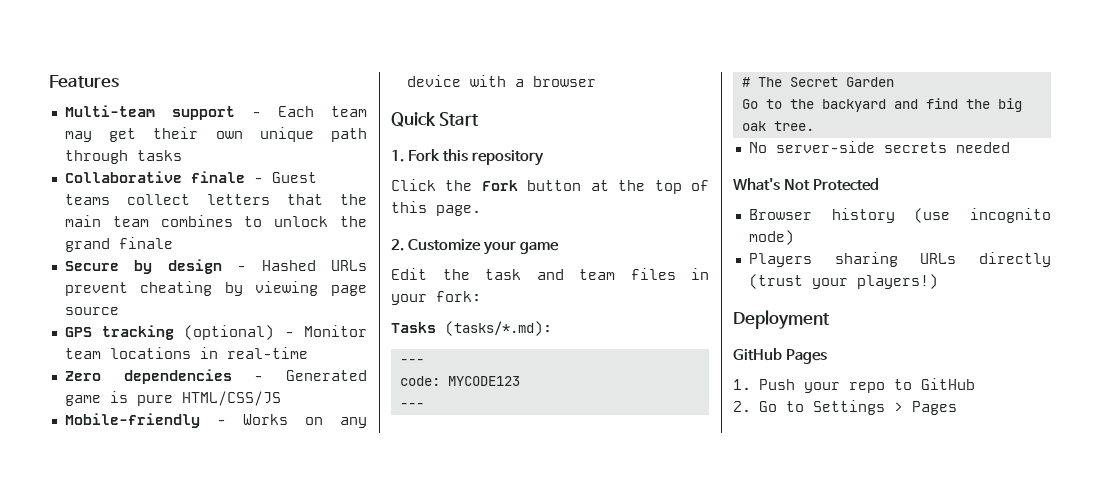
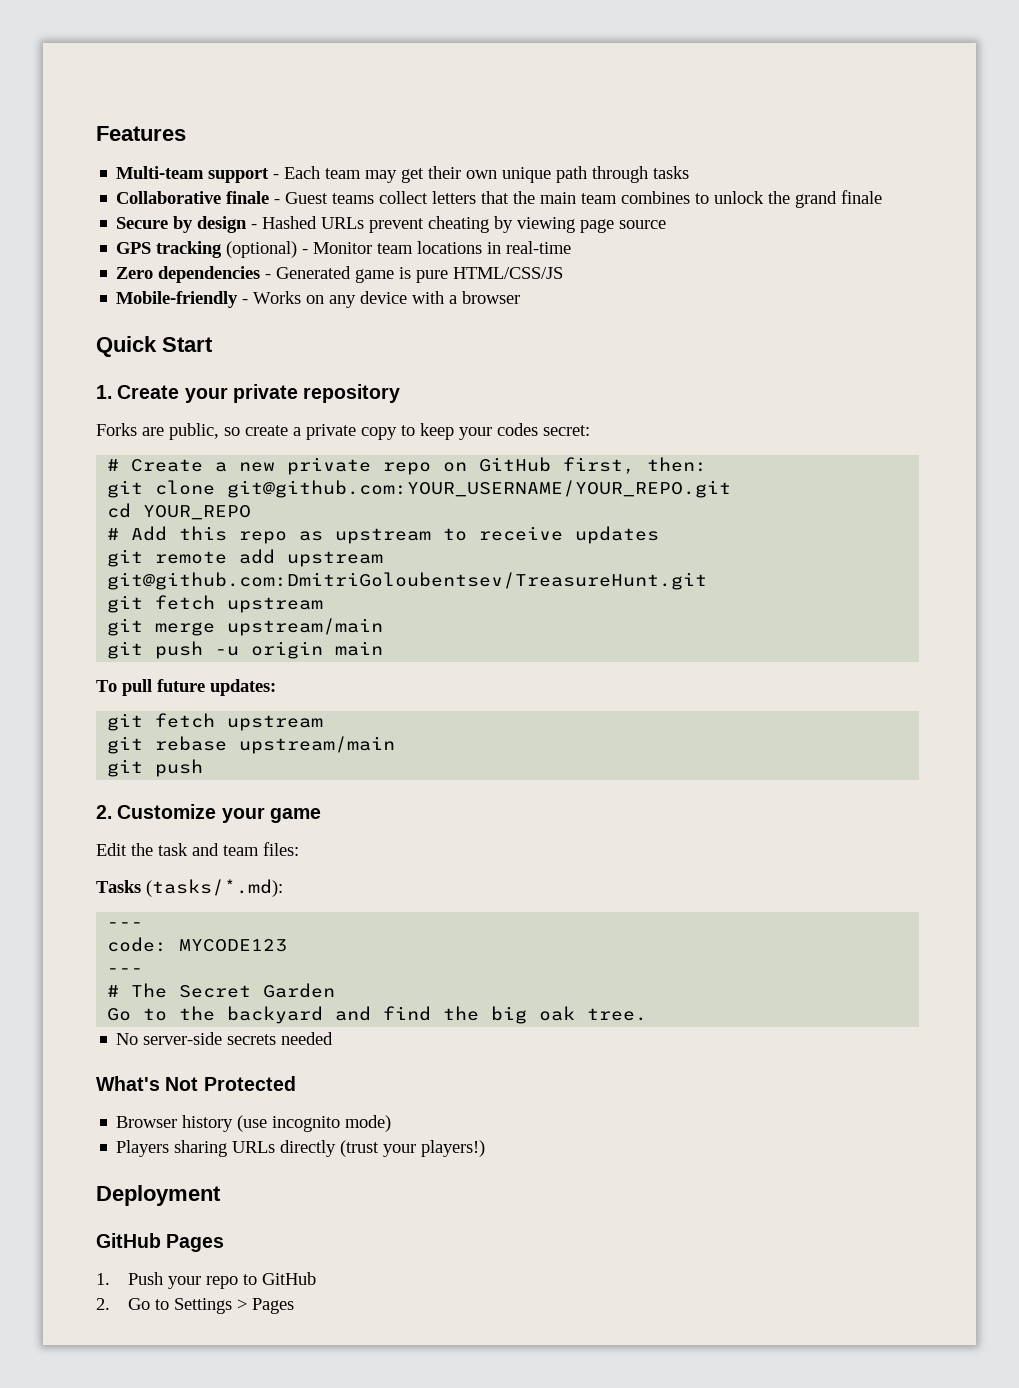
- 1. Fork this repository
- Click the Fork button at the top of this page.
+ 1. Create your private repository
+ Forks are public, so create a private copy to keep your codes secret:
+ # Create a new private repo on GitHub first, then:
+ git clone git@github.com:YOUR_USERNAME/YOUR_REPO.git
+ cd YOUR_REPO
+ # Add this repo as upstream to receive updates
+ git remote add upstream git@github.com:DmitriGoloubentsev/TreasureHunt.git
+ git fetch upstream
+ git merge upstream/main
+ git push -u origin main
+ To pull future updates:
+ git fetch upstream
+ git rebase upstream/main
+ git push
- Edit the task and team files in your fork:
+ Edit the task and team files:

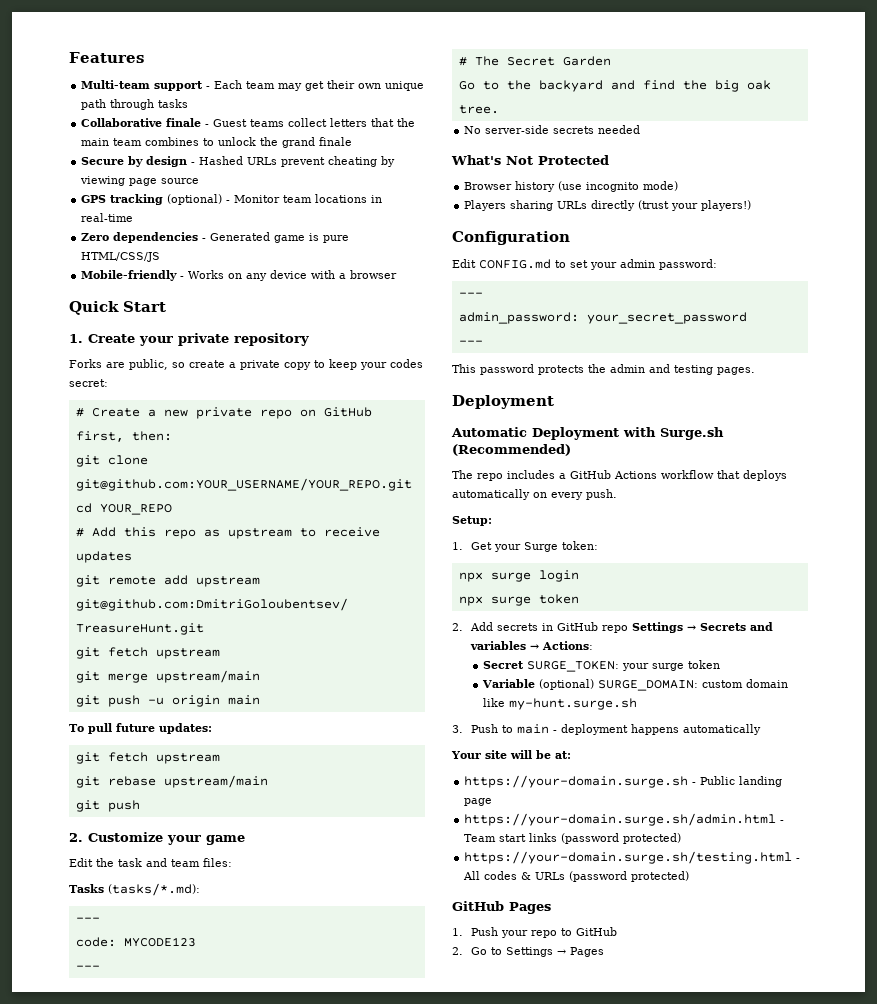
+ Configuration
+ Edit CONFIG.md to set your admin password:
+ ---
+ admin_password: your_secret_password
+ ---
+ This password protects the admin and testing pages.
  Deployment
+ Automatic Deployment with Surge.sh (Recommended)
+ The repo includes a GitHub Actions workflow that deploys automatically on every push.
+ Setup:
+ 1. Get your Surge token:
+ npx surge login
+ npx surge token
+ 2. Add secrets in GitHub repo Settings → Secrets and variables → Actions:
+ Secret SURGE_TOKEN: your surge token
+ Variable (optional) SURGE_DOMAIN: custom domain like my-hunt.surge.sh
+ 3. Push to main - deployment happens automatically
+ Your site will be at:
+ https://your-domain.surge.sh - Public landing page
+ https://your-domain.surge.sh/admin.html - Team start links (password protected)
+ https://your-domain.surge.sh/testing.html - All codes & URLs (password protected)
- 2. Go to Settings > Pages
+ 2. Go to Settings → Pages

